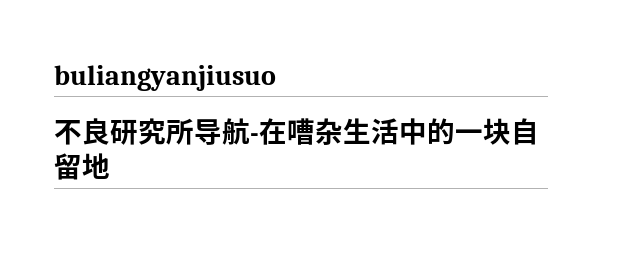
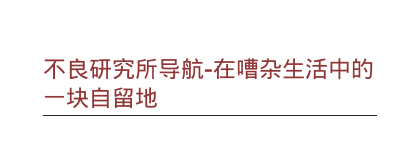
- buliangyanjiusuo

